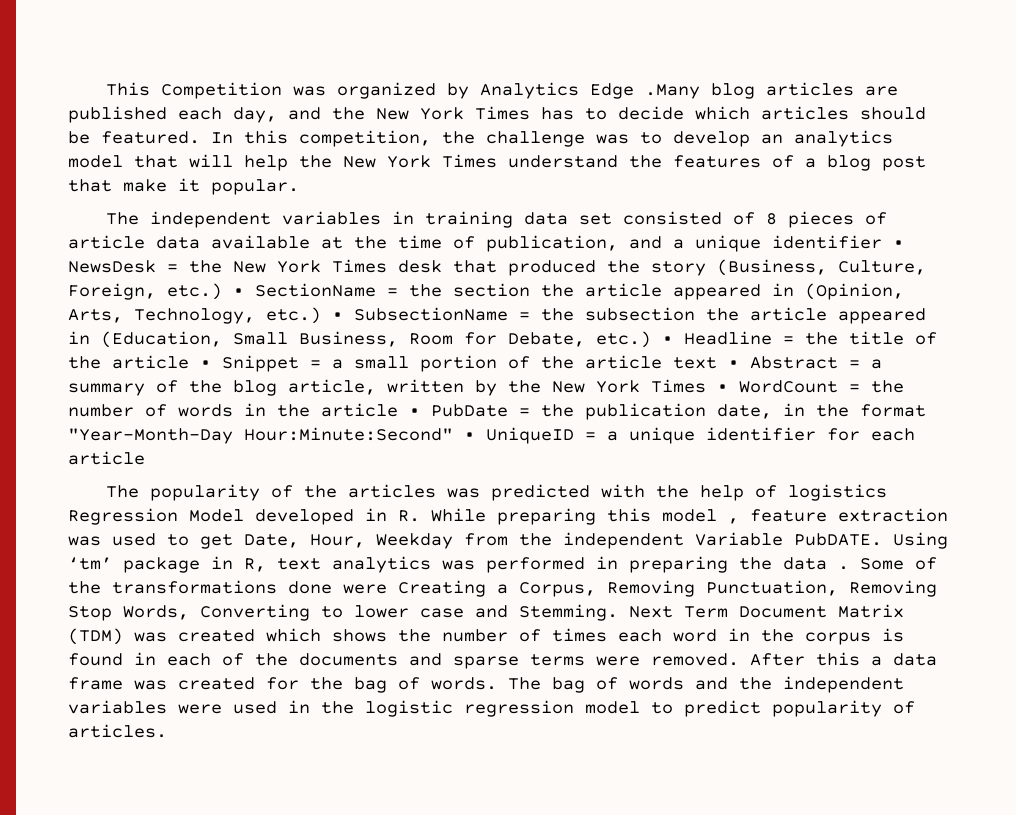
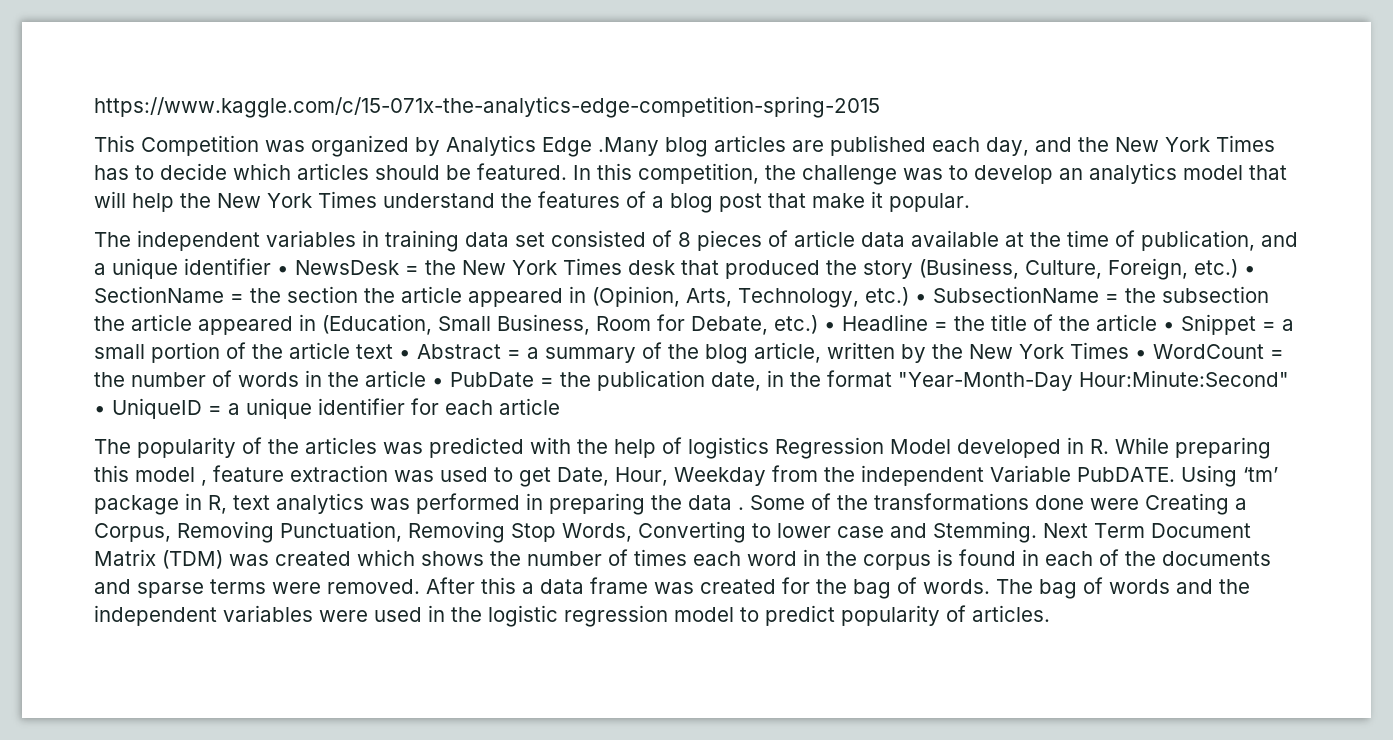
+ https://www.kaggle.com/c/15-071x-the-analytics-edge-competition-spring-2015

